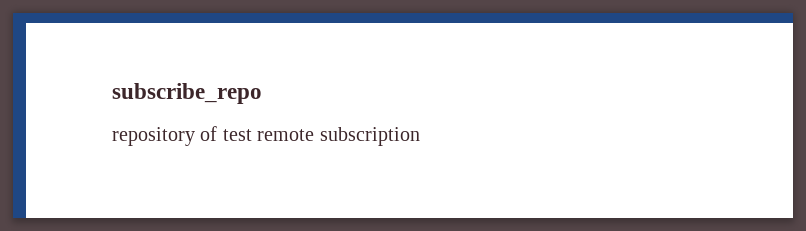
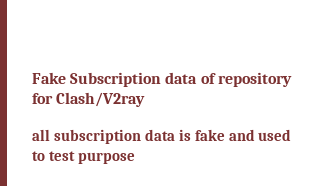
- subscribe_repo
- repository of test remote subscription
+ Fake Subscription data of repository for Clash/V2ray
+ all subscription data is fake and used to test purpose

